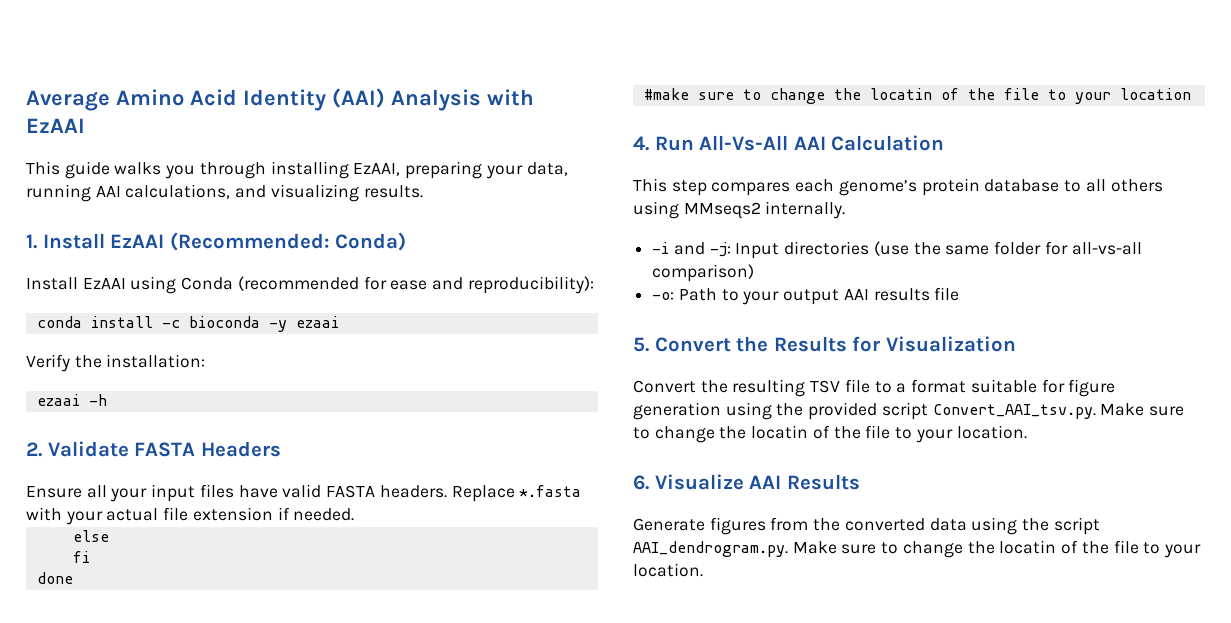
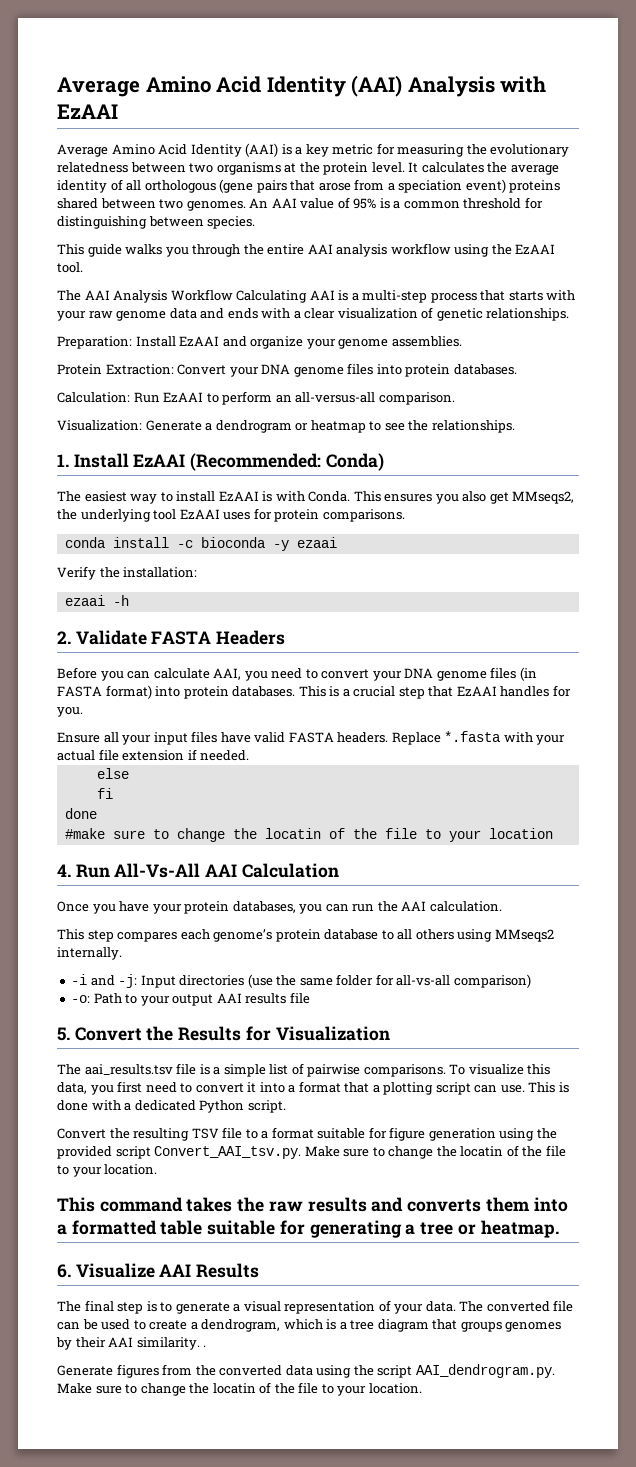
+ Average Amino Acid Identity (AAI) is a key metric for measuring the evolutionary relatedness between two organisms at the protein level. It calculates the average identity of all orthologous (gene pairs that arose from a speciation event) proteins shared between two genomes. An AAI value of 95% is a common threshold for distinguishing between species.
- This guide walks you through installing EzAAI, preparing your data, running AAI calculations, and visualizing results.
+ This guide walks you through the entire AAI analysis workflow using the EzAAI tool.
+ The AAI Analysis Workflow Calculating AAI is a multi-step process that starts with your raw genome data and ends with a clear visualization of genetic relationships.
+ Preparation: Install EzAAI and organize your genome assemblies.
+ Protein Extraction: Convert your DNA genome files into protein databases.
+ Calculation: Run EzAAI to perform an all-versus-all comparison.
+ Visualization: Generate a dendrogram or heatmap to see the relationships.
- Install EzAAI using Conda (recommended for ease and reproducibility):
+ The easiest way to install EzAAI is with Conda. This ensures you also get MMseqs2, the underlying tool EzAAI uses for protein comparisons.
+ Before you can calculate AAI, you need to convert your DNA genome files (in FASTA format) into protein databases. This is a crucial step that EzAAI handles for you.
+ Once you have your protein databases, you can run the AAI calculation.
+ The aai_results.tsv file is a simple list of pairwise comparisons. To visualize this data, you first need to convert it into a format that a plotting script can use. This is done with a dedicated Python script.
+ This command takes the raw results and converts them into a formatted table suitable for generating a tree or heatmap.
  6. Visualize AAI Results
+ The final step is to generate a visual representation of your data. The converted file can be used to create a dendrogram, which is a tree diagram that groups genomes by their AAI similarity. .

